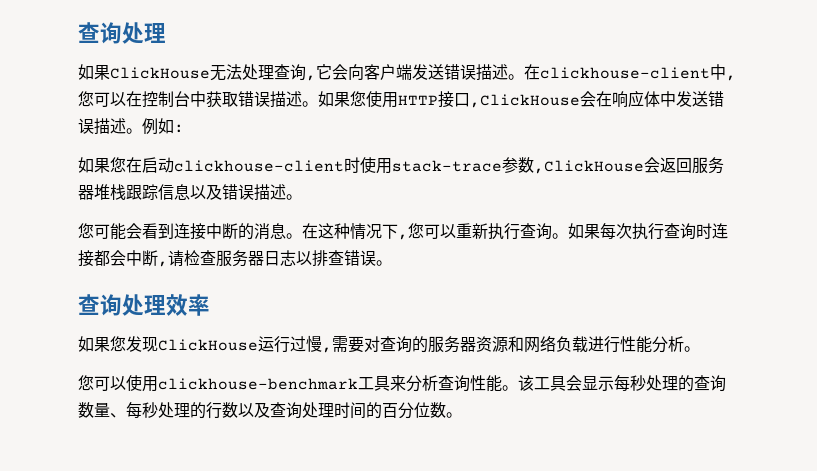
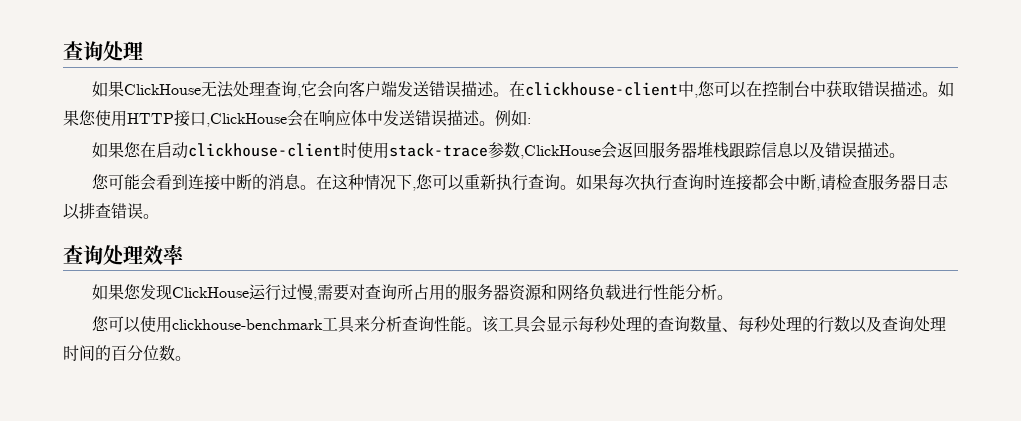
- 如果您发现ClickHouse运行过慢,需要对查询的服务器资源和网络负载进行性能分析。
+ 如果您发现ClickHouse运行过慢,需要对查询所占用的服务器资源和网络负载进行性能分析。

